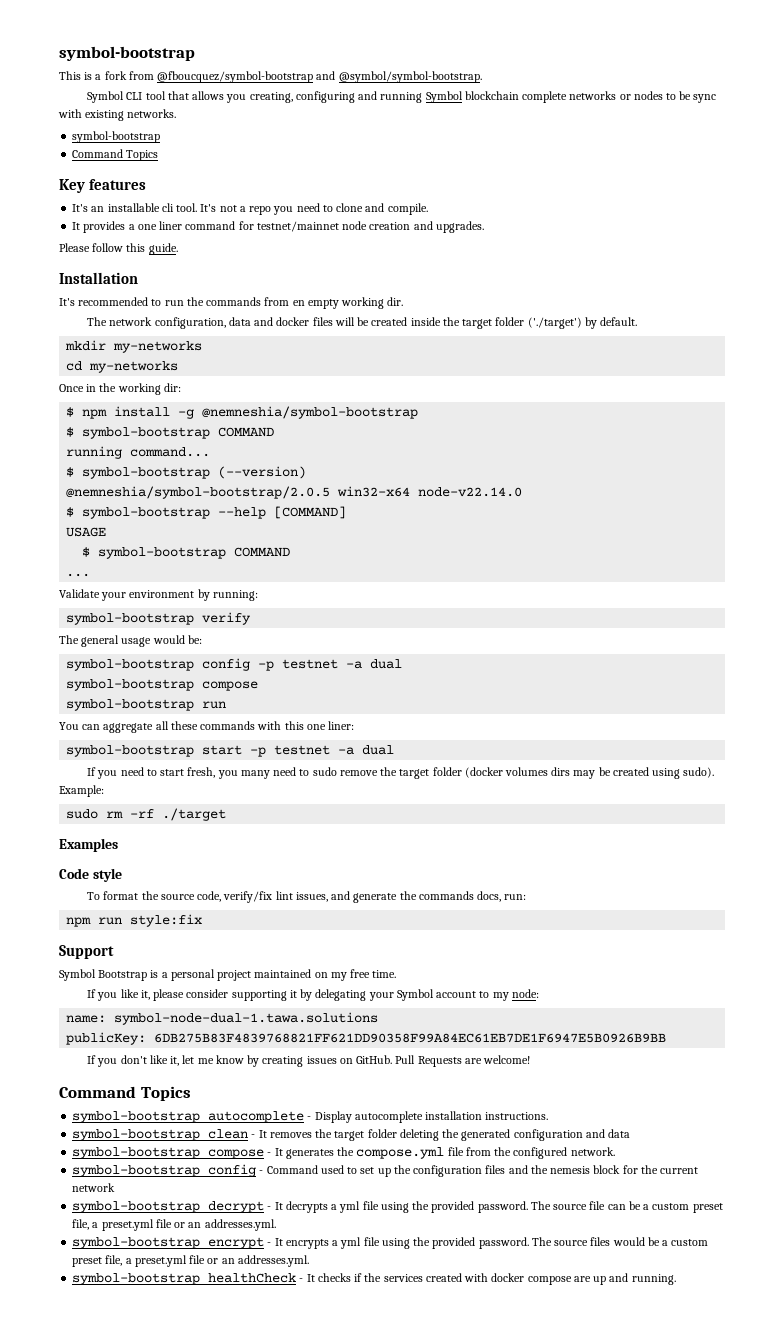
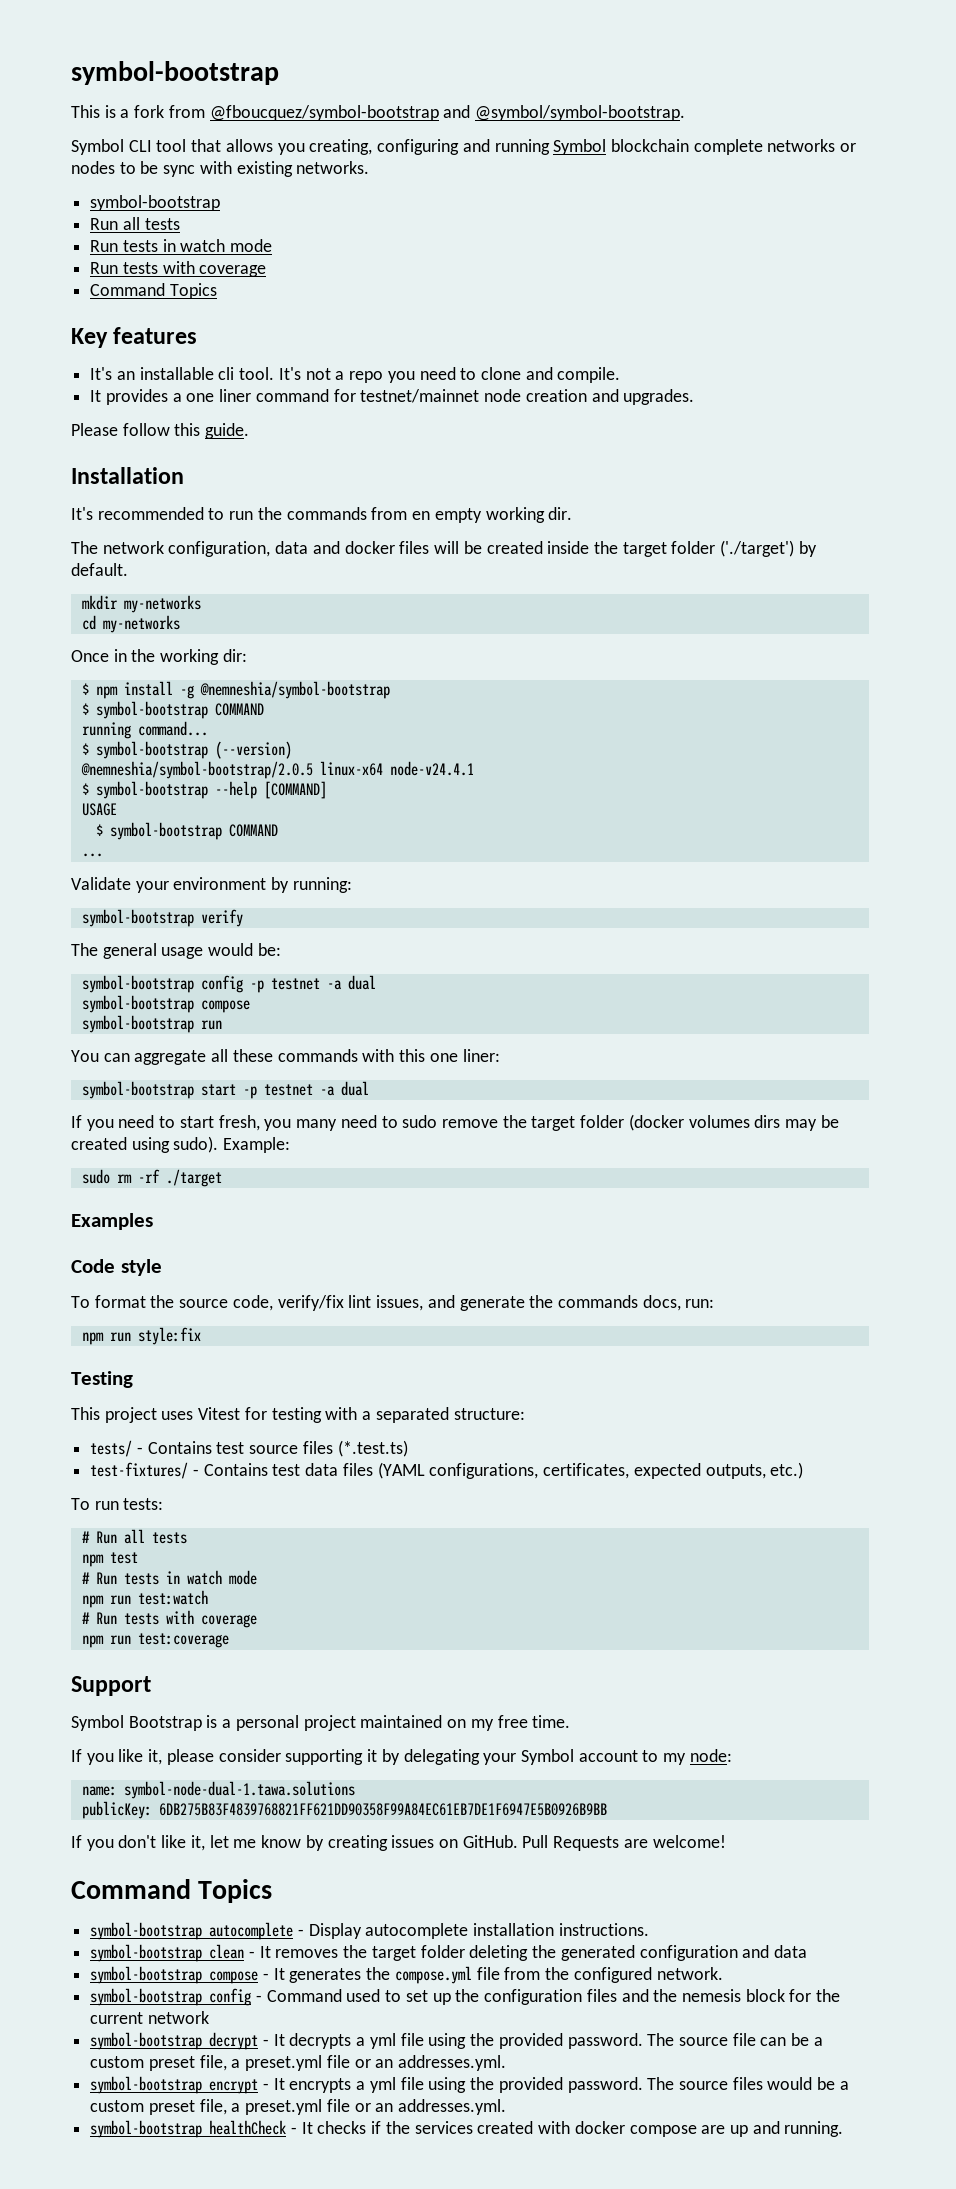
  Symbol CLI tool that allows you creating, configuring and running Symbol blockchain complete networks or nodes to be sync with existing networks.
  symbol-bootstrap
+ Run all tests
+ Run tests in watch mode
+ Run tests with coverage
- @nemneshia/symbol-bootstrap/2.0.5 win32-x64 node-v22.14.0
+ @nemneshia/symbol-bootstrap/2.0.5 linux-x64 node-v24.4.1
+ Testing
+ This project uses Vitest for testing with a separated structure:
+ tests/ - Contains test source files (*.test.ts)
+ test-fixtures/ - Contains test data files (YAML configurations, certificates, expected outputs, etc.)
+ To run tests:
+ # Run all tests
+ npm test
+ # Run tests in watch mode
+ npm run test:watch
+ # Run tests with coverage
+ npm run test:coverage

